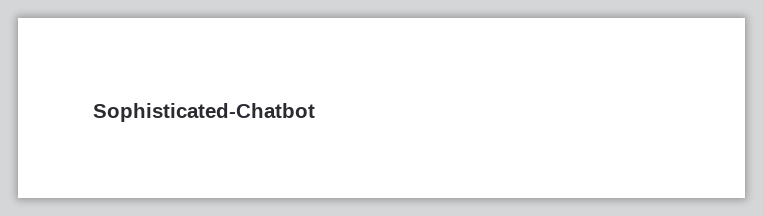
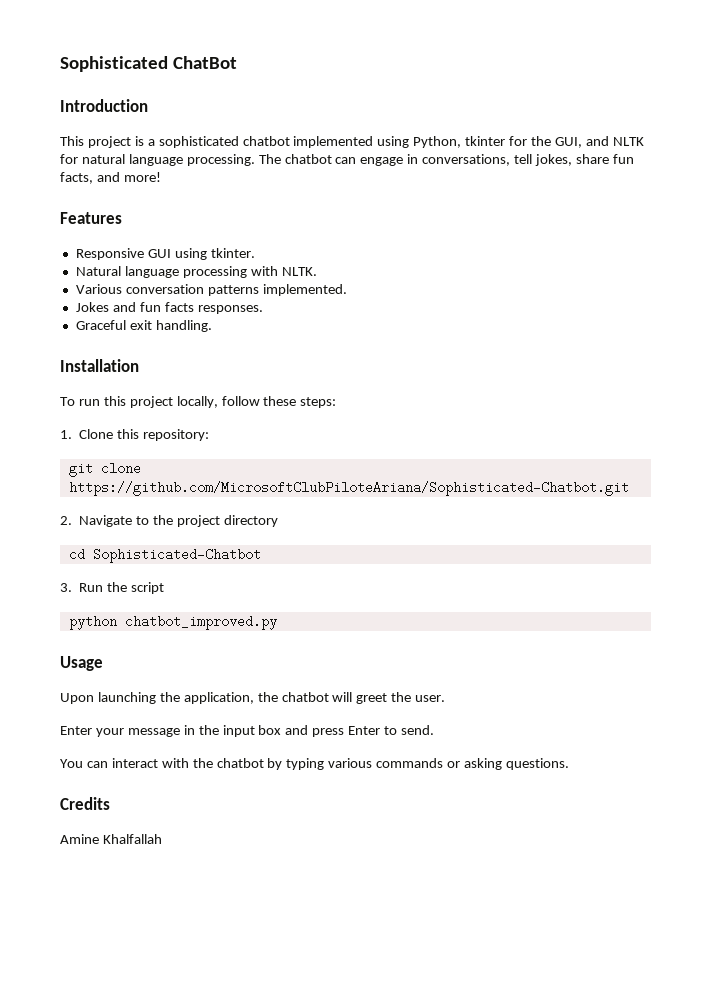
- Sophisticated-Chatbot
+ Sophisticated ChatBot
+ Introduction
+ This project is a sophisticated chatbot implemented using Python, tkinter for the GUI, and NLTK for natural language processing. The chatbot can engage in conversations, tell jokes, share fun facts, and more!
+ Features
+ Responsive GUI using tkinter.
+ Natural language processing with NLTK.
+ Various conversation patterns implemented.
+ Jokes and fun facts responses.
+ Graceful exit handling.
+ Installation
+ To run this project locally, follow these steps:
+ 1. Clone this repository:
+ git clone https://github.com/MicrosoftClubPiloteAriana/Sophisticated-Chatbot.git
+ 2. Navigate to the project directory
+ cd Sophisticated-Chatbot
+ 3. Run the script
+ python chatbot_improved.py
+ Usage
+ Upon launching the application, the chatbot will greet the user.
+ Enter your message in the input box and press Enter to send.
+ You can interact with the chatbot by typing various commands or asking questions.
+ Credits
+ Amine Khalfallah

